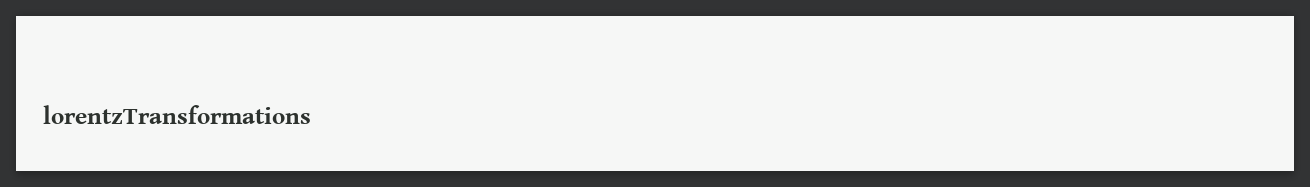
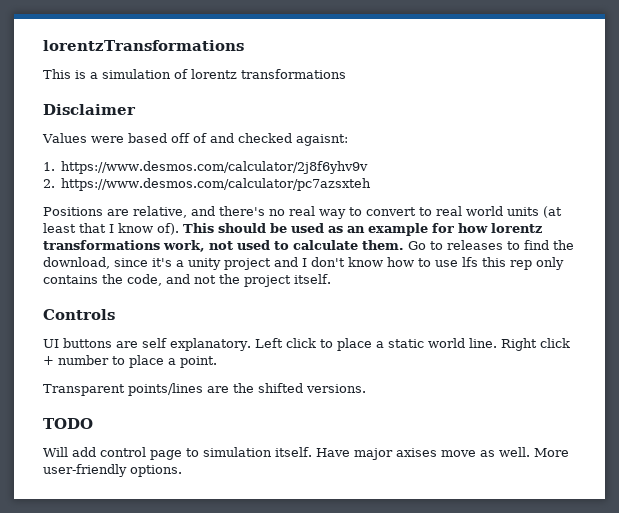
+ This is a simulation of lorentz transformations
+ Disclaimer
+ Values were based off of and checked agaisnt:
+ 1. https://www.desmos.com/calculator/2j8f6yhv9v
+ 2. https://www.desmos.com/calculator/pc7azsxteh
+ Positions are relative, and there's no real way to convert to real world units (at least that I know of). This should be used as an example for how lorentz transformations work, not used to calculate them. Go to releases to find the download, since it's a unity project and I don't know how to use lfs this rep only contains the code, and not the project itself.
+ Controls
+ UI buttons are self explanatory. Left click to place a static world line. Right click + number to place a point.
+ Transparent points/lines are the shifted versions.
+ TODO
+ Will add control page to simulation itself. Have major axises move as well. More user-friendly options.

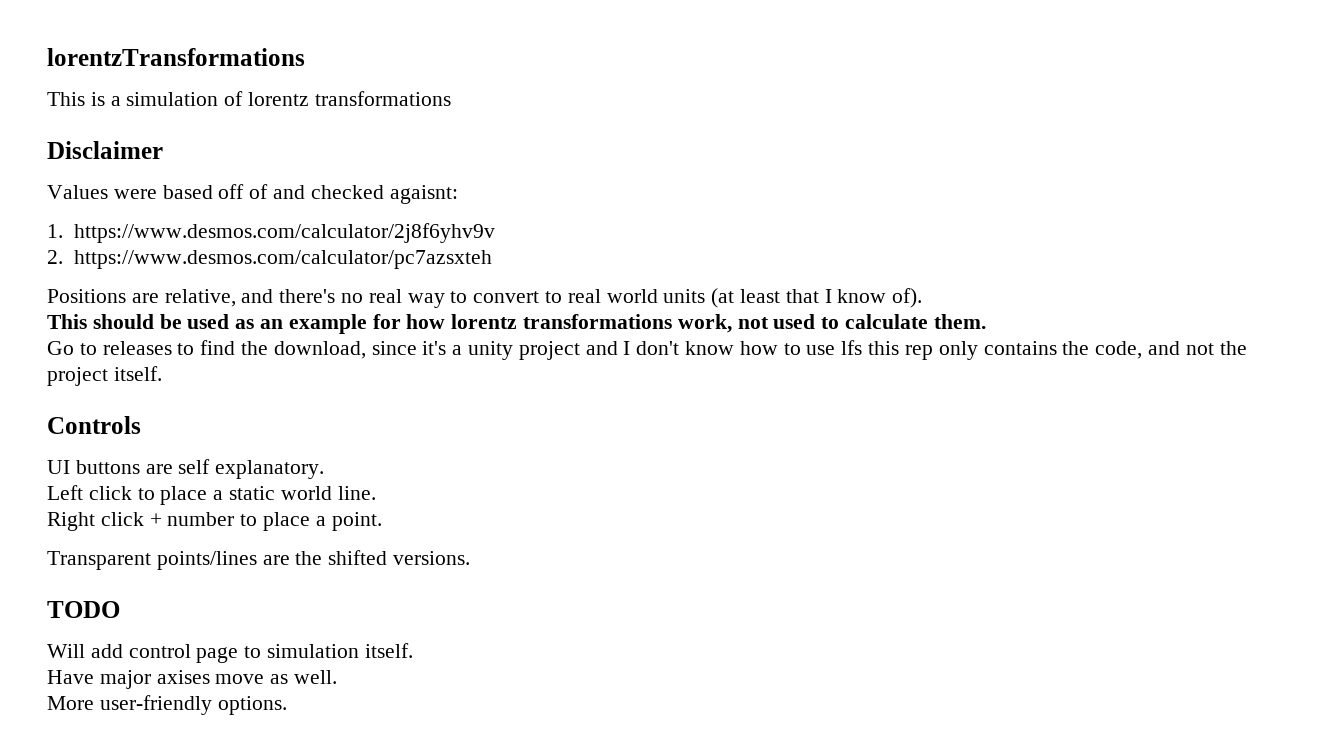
- Positions are relative, and there's no real way to convert to real world units (at least that I know of). This should be used as an example for how lorentz transformations work, not used to calculate them. Go to releases to find the download, since it's a unity project and I don't know how to use lfs this rep only contains the code, and not the project itself.
+ Positions are relative, and there's no real way to convert to real world units (at least that I know of).
+ This should be used as an example for how lorentz transformations work, not used to calculate them.
+ Go to releases to find the download, since it's a unity project and I don't know how to use lfs this rep only contains the code, and not the project itself.
- UI buttons are self explanatory. Left click to place a static world line. Right click + number to place a point.
+ UI buttons are self explanatory.
+ Left click to place a static world line.
+ Right click + number to place a point.
- Will add control page to simulation itself. Have major axises move as well. More user-friendly options.
+ Will add control page to simulation itself.
+ Have major axises move as well.
+ More user-friendly options.

